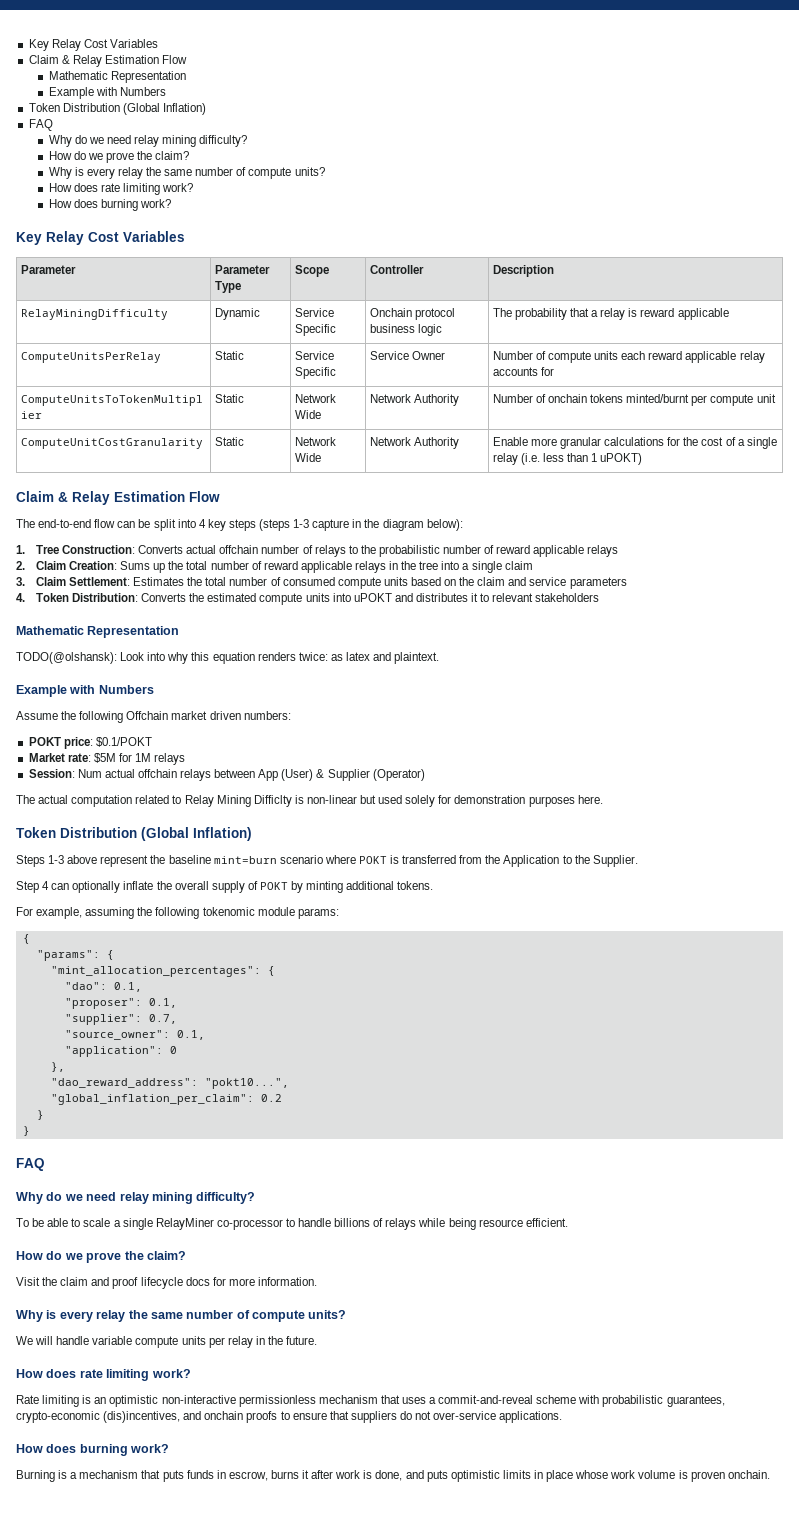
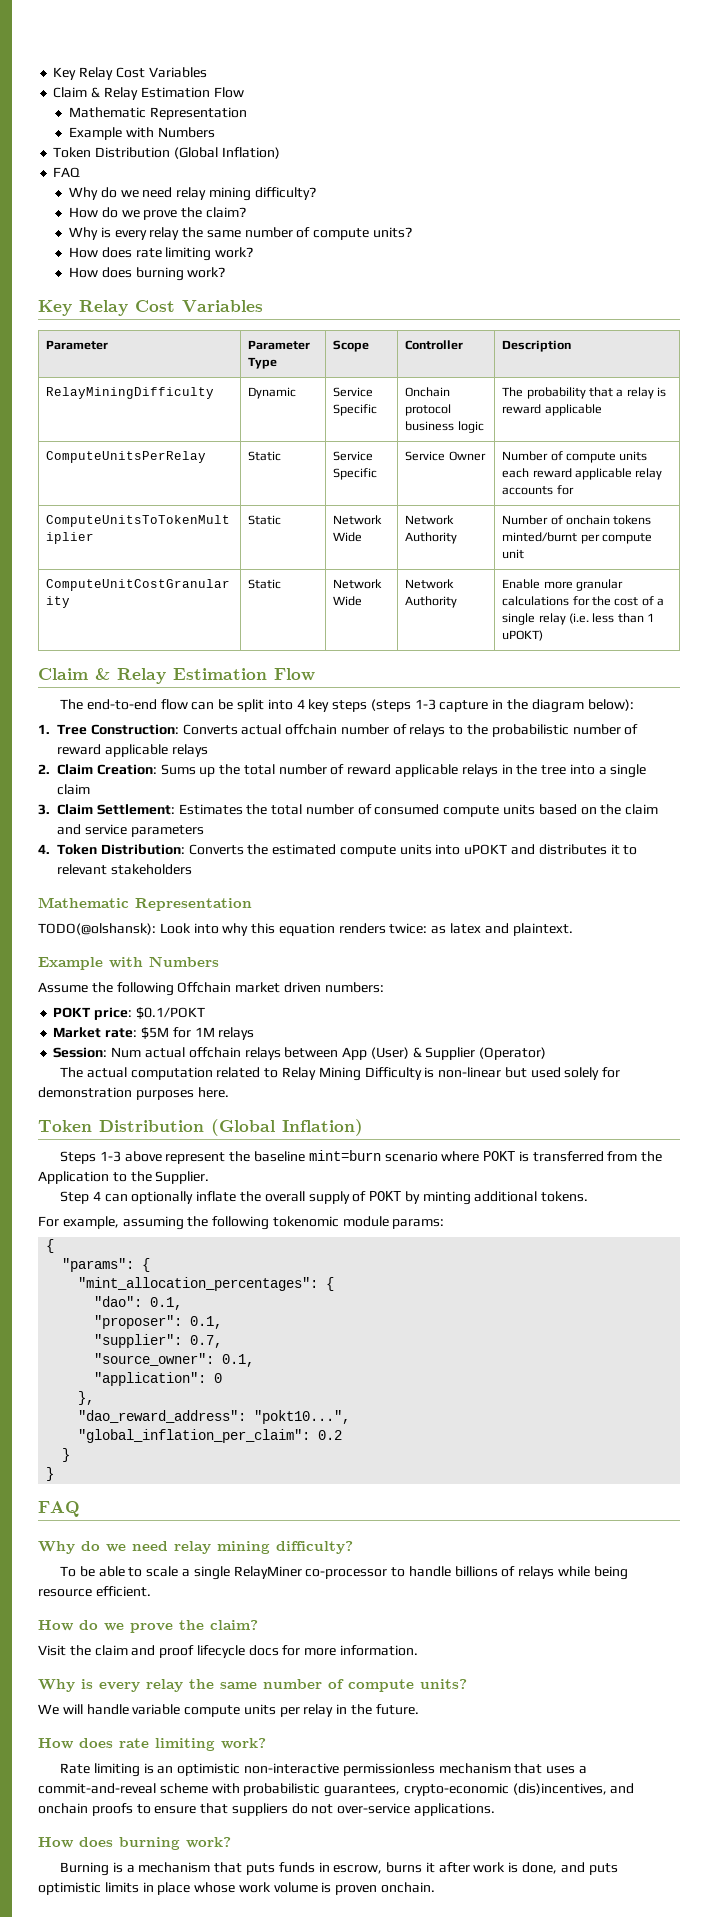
- The actual computation related to Relay Mining Difficlty is non-linear but used solely for demonstration purposes here.
+ The actual computation related to Relay Mining Difficulty is non-linear but used solely for demonstration purposes here.

